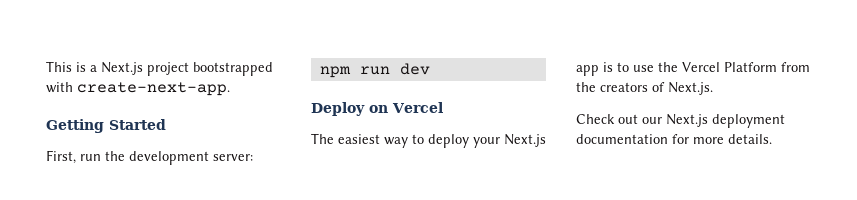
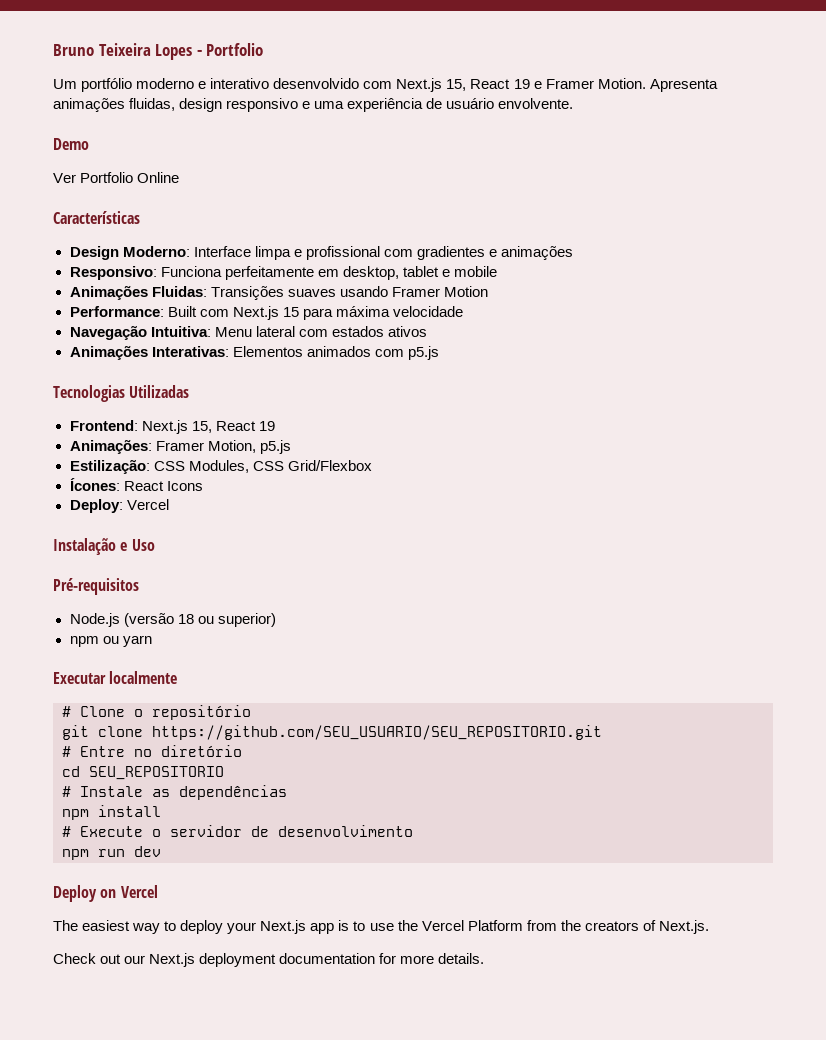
- This is a Next.js project bootstrapped with create-next-app.
- Getting Started
- First, run the development server:
+ Bruno Teixeira Lopes - Portfolio
+ Um portfólio moderno e interativo desenvolvido com Next.js 15, React 19 e Framer Motion. Apresenta animações fluidas, design responsivo e uma experiência de usuário envolvente.
+ Demo
+ Ver Portfolio Online
+ Características
+ Design Moderno: Interface limpa e profissional com gradientes e animações
+ Responsivo: Funciona perfeitamente em desktop, tablet e mobile
+ Animações Fluidas: Transições suaves usando Framer Motion
+ Performance: Built com Next.js 15 para máxima velocidade
+ Navegação Intuitiva: Menu lateral com estados ativos
+ Animações Interativas: Elementos animados com p5.js
+ Tecnologias Utilizadas
+ Frontend: Next.js 15, React 19
+ Animações: Framer Motion, p5.js
+ Estilização: CSS Modules, CSS Grid/Flexbox
+ Ícones: React Icons
+ Deploy: Vercel
+ Instalação e Uso
+ Pré-requisitos
+ Node.js (versão 18 ou superior)
+ npm ou yarn
+ Executar localmente
+ # Clone o repositório
+ git clone https://github.com/SEU_USUARIO/SEU_REPOSITORIO.git
+ # Entre no diretório
+ cd SEU_REPOSITORIO
+ # Instale as dependências
+ npm install
+ # Execute o servidor de desenvolvimento

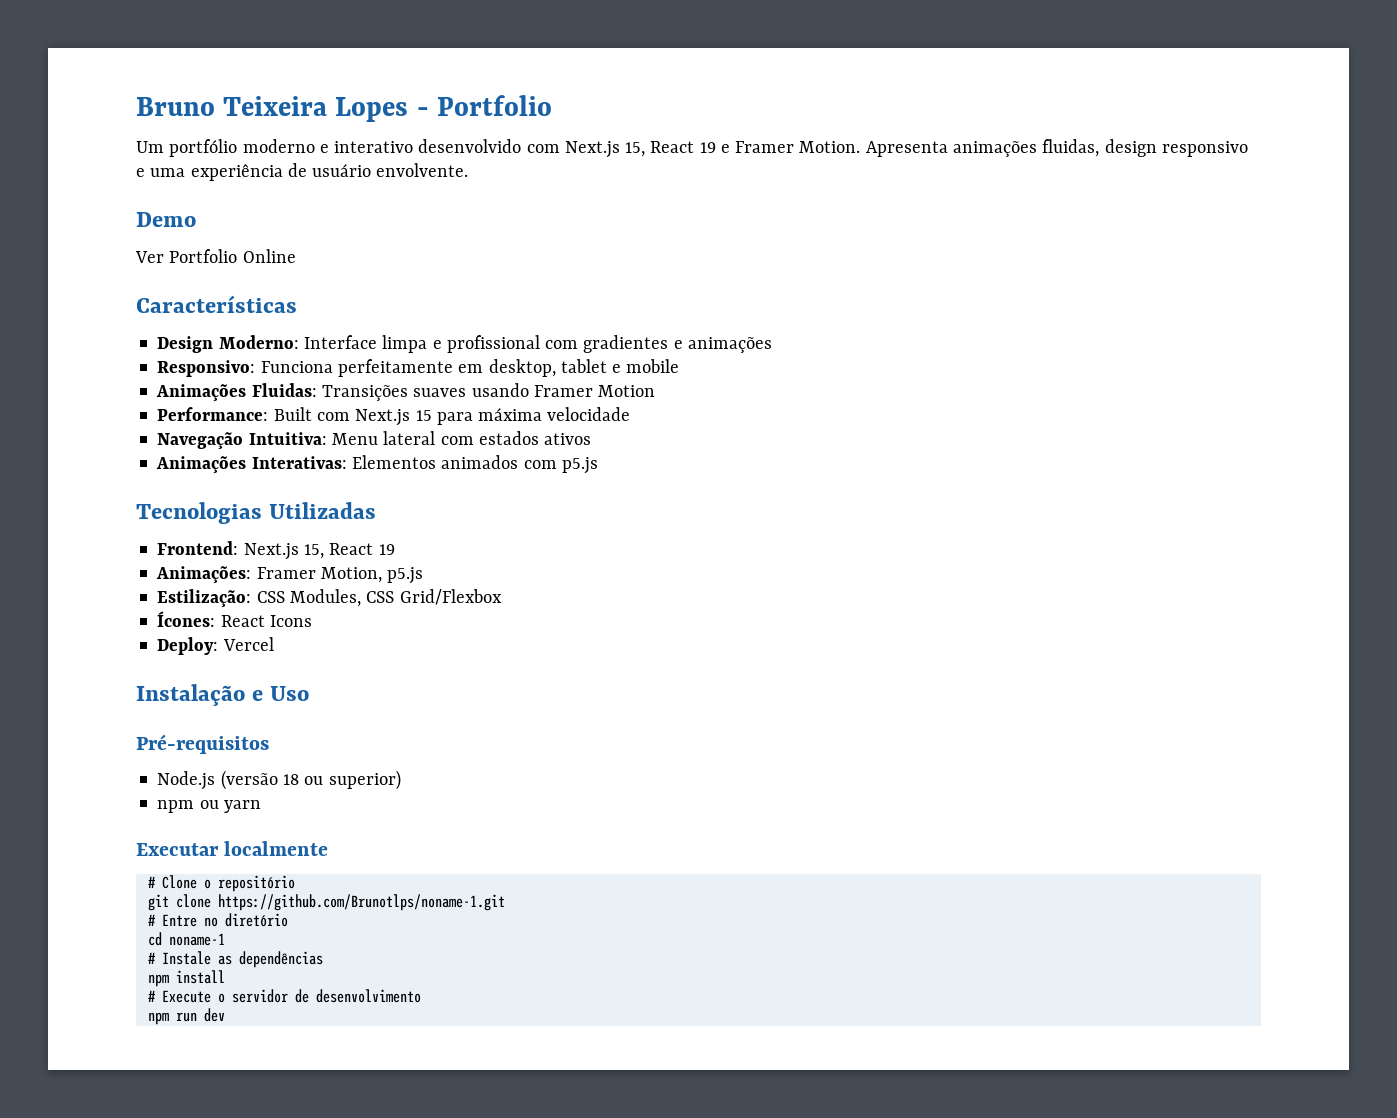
- git clone https://github.com/SEU_USUARIO/SEU_REPOSITORIO.git
+ git clone https://github.com/Brunotlps/noname-1.git
- cd SEU_REPOSITORIO
+ cd noname-1
- Deploy on Vercel
- The easiest way to deploy your Next.js app is to use the Vercel Platform from the creators of Next.js.
- Check out our Next.js deployment documentation for more details.

